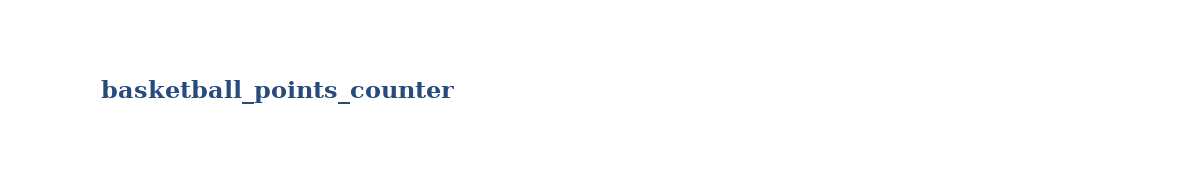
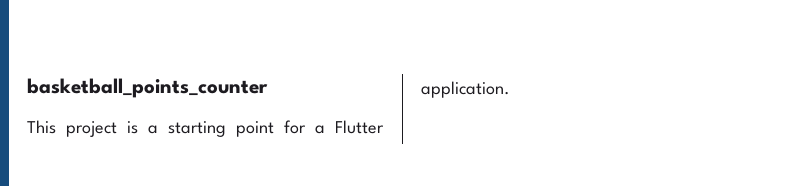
+ This project is a starting point for a Flutter application.

